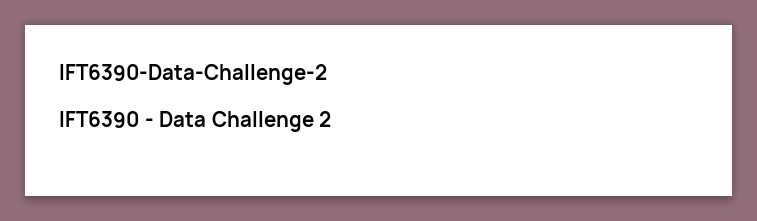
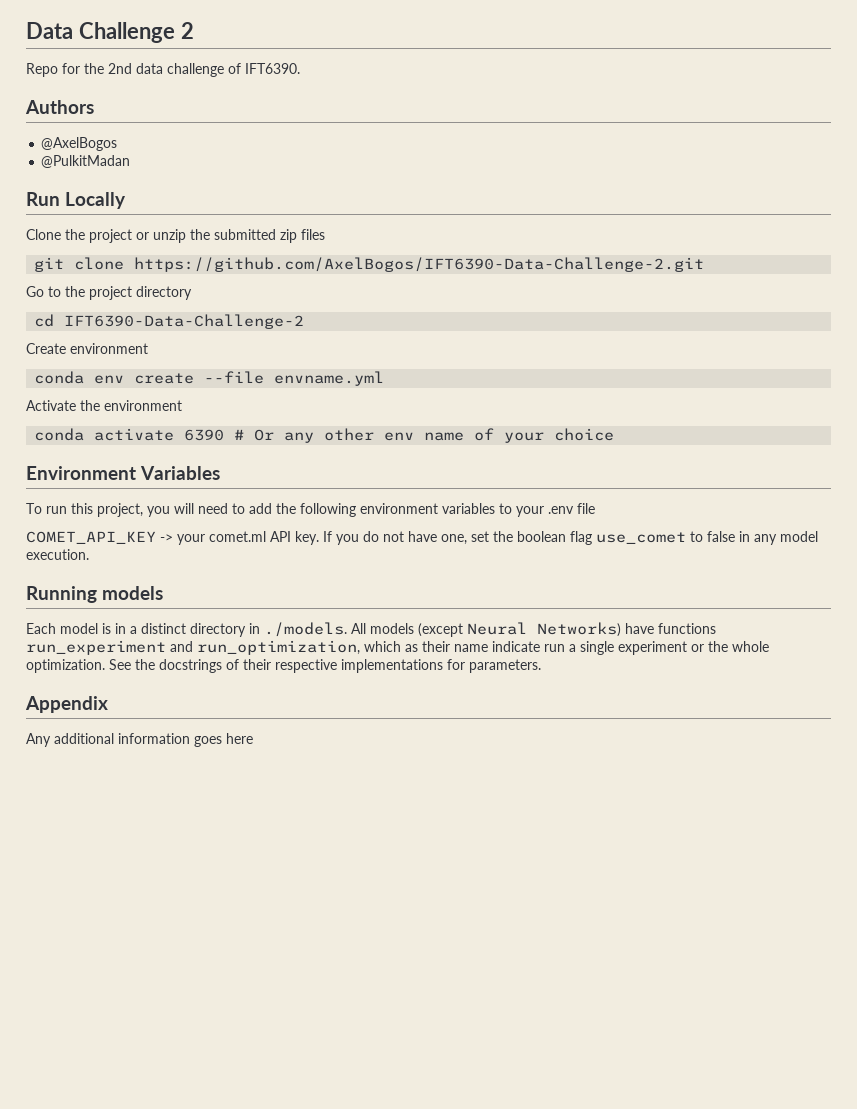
- IFT6390-Data-Challenge-2
- IFT6390 - Data Challenge 2
+ Data Challenge 2
+ Repo for the 2nd data challenge of IFT6390.
+ Authors
+ @AxelBogos
+ @PulkitMadan
+ Run Locally
+ Clone the project or unzip the submitted zip files
+ git clone https://github.com/AxelBogos/IFT6390-Data-Challenge-2.git
+ Go to the project directory
+ cd IFT6390-Data-Challenge-2
+ Create environment
+ conda env create --file envname.yml
+ Activate the environment
+ conda activate 6390 # Or any other env name of your choice
+ Environment Variables
+ To run this project, you will need to add the following environment variables to your .env file
+ COMET_API_KEY -> your comet.ml API key. If you do not have one, set the boolean flag use_comet to false in any model execution.
+ Running models
+ Each model is in a distinct directory in ./models. All models (except Neural Networks) have functions run_experiment and run_optimization, which as their name indicate run a single experiment or the whole optimization. See the docstrings of their respective implementations for parameters.
+ Appendix
+ Any additional information goes here

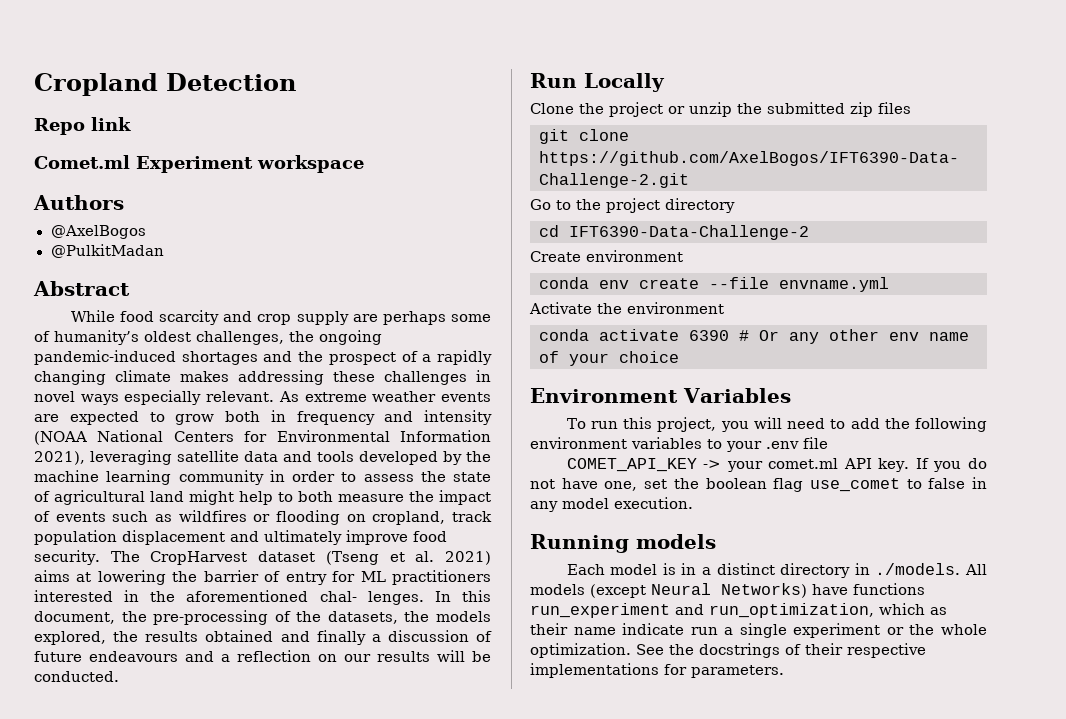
- Data Challenge 2
- Repo for the 2nd data challenge of IFT6390.
+ Cropland Detection
+ Repo link
+ Comet.ml Experiment workspace
  Authors
  @AxelBogos
  @PulkitMadan
+ Abstract
+ While food scarcity and crop supply are perhaps some of humanity’s oldest challenges, the ongoing pandemic-induced shortages and the prospect of a rapidly changing climate makes addressing these challenges in novel ways especially relevant. As extreme weather events are expected to grow both in frequency and intensity (NOAA National Centers for Environmental Information 2021), leveraging satellite data and tools developed by the machine learning community in order to assess the state of agricultural land might help to both measure the impact of events such as wildfires or flooding on cropland, track population displacement and ultimately improve food security. The CropHarvest dataset (Tseng et al. 2021) aims at lowering the barrier of entry for ML practitioners interested in the aforementioned chal- lenges. In this document, the pre-processing of the datasets, the models explored, the results obtained and finally a discussion of future endeavours and a reflection on our results will be conducted.
- Appendix
- Any additional information goes here

